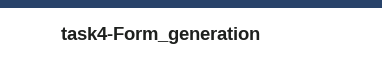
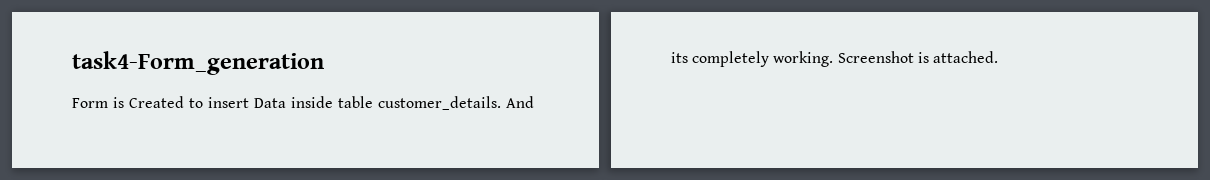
+ Form is Created to insert Data inside table customer_details. And its completely working. Screenshot is attached.

